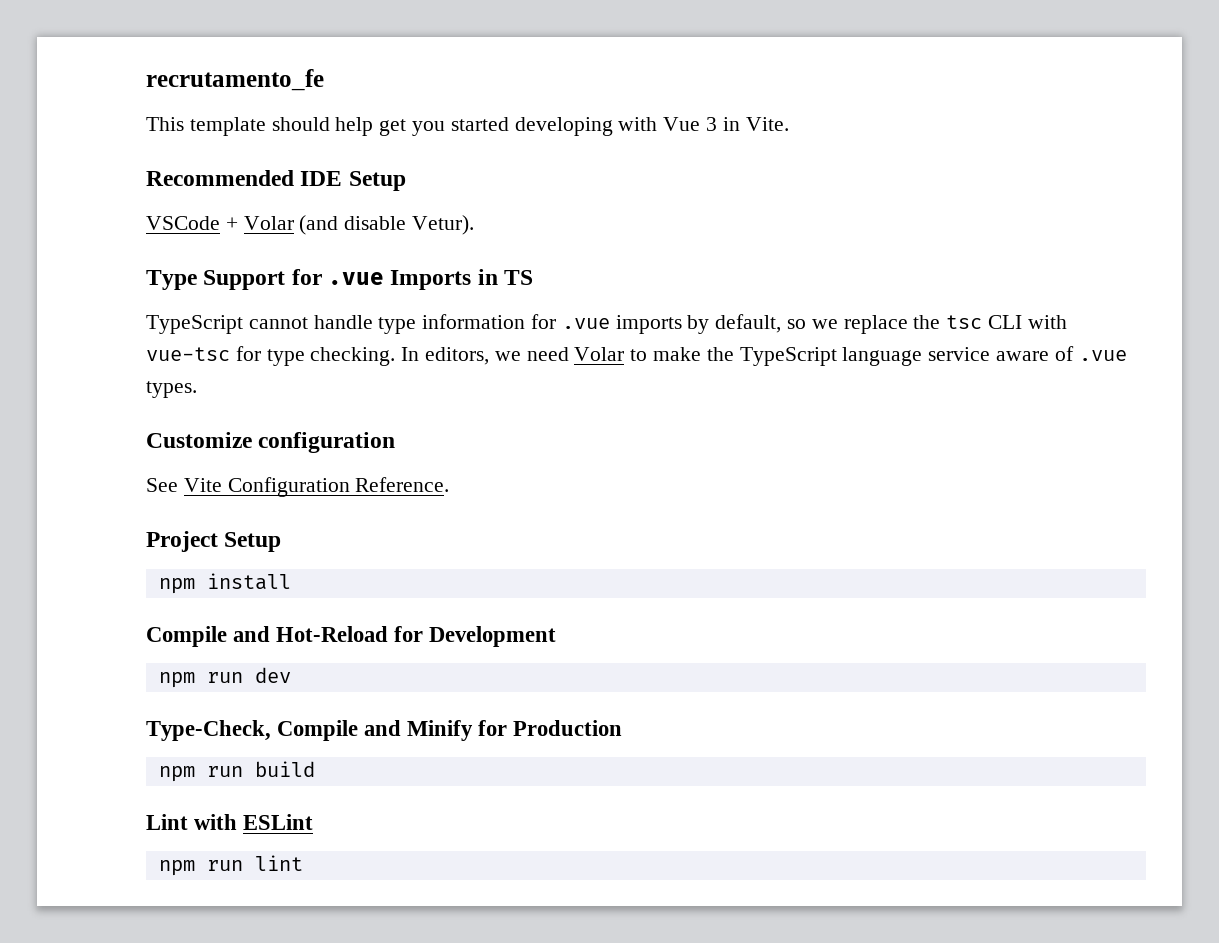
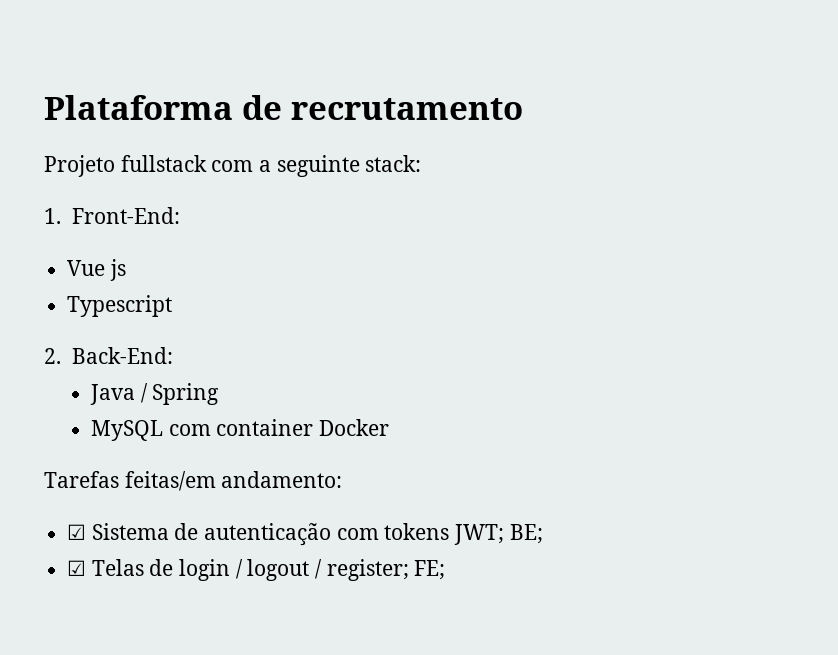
- recrutamento_fe
- This template should help get you started developing with Vue 3 in Vite.
- Recommended IDE Setup
- VSCode + Volar (and disable Vetur).
- Type Support for .vue Imports in TS
- TypeScript cannot handle type information for .vue imports by default, so we replace the tsc CLI with vue-tsc for type checking. In editors, we need Volar to make the TypeScript language service aware of .vue types.
- Customize configuration
- See Vite Configuration Reference.
- Project Setup
- npm install
- Compile and Hot-Reload for Development
- npm run dev
- Type-Check, Compile and Minify for Production
- npm run build
- Lint with ESLint
- npm run lint
+ Plataforma de recrutamento
+ Projeto fullstack com a seguinte stack:
+ 1. Front-End:
+ Vue js
+ Typescript
+ 2. Back-End:
+ Java / Spring
+ MySQL com container Docker
+ Tarefas feitas/em andamento:
+ ☑ Sistema de autenticação com tokens JWT; BE;
+ ☑ Telas de login / logout / register; FE;

